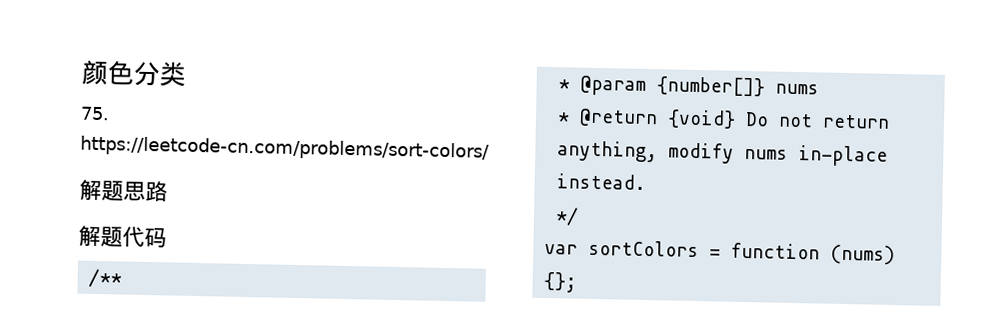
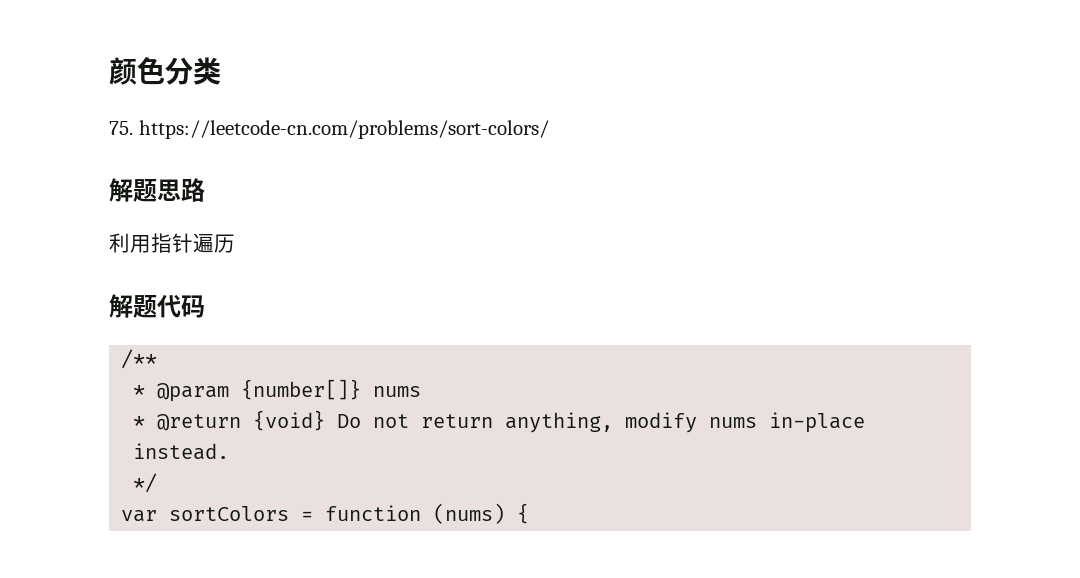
+ 利用指针遍历
- var sortColors = function (nums) {};
+ var sortColors = function (nums) {

